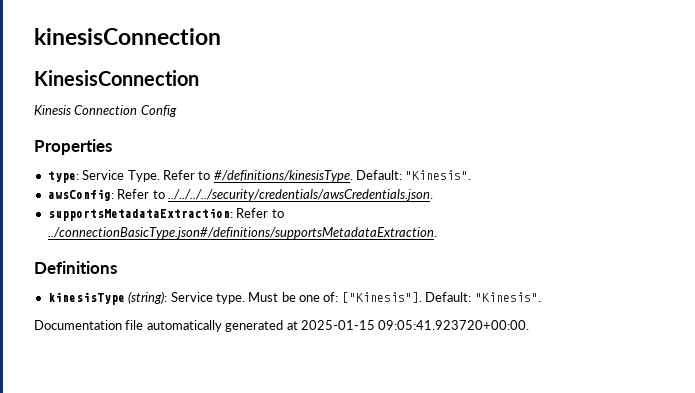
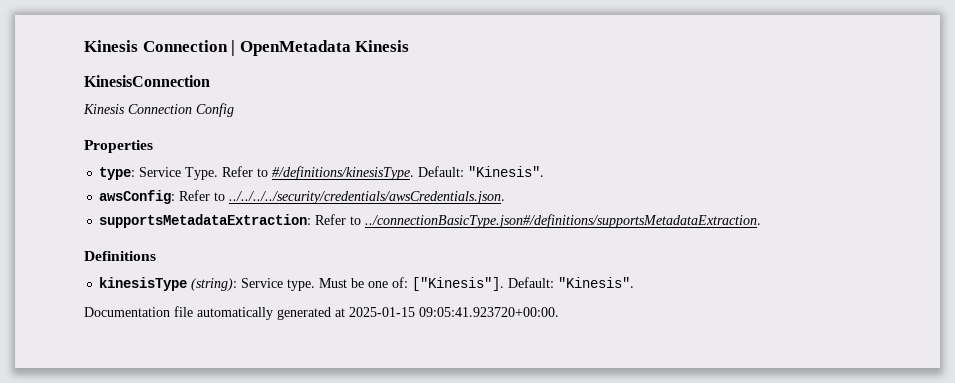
- kinesisConnection
+ Kinesis Connection | OpenMetadata Kinesis

